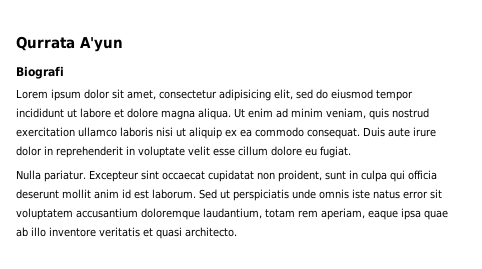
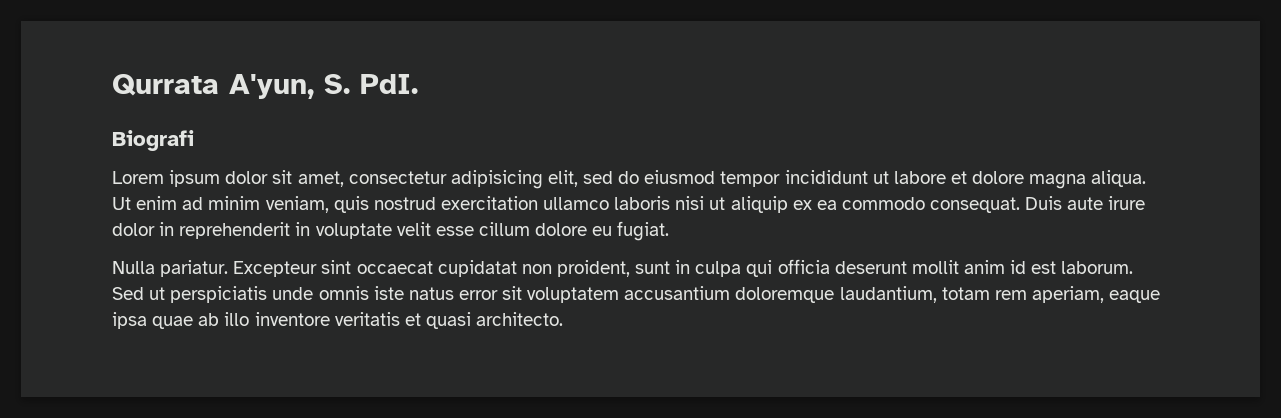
- Qurrata A'yun
+ Qurrata A'yun, S. PdI.

